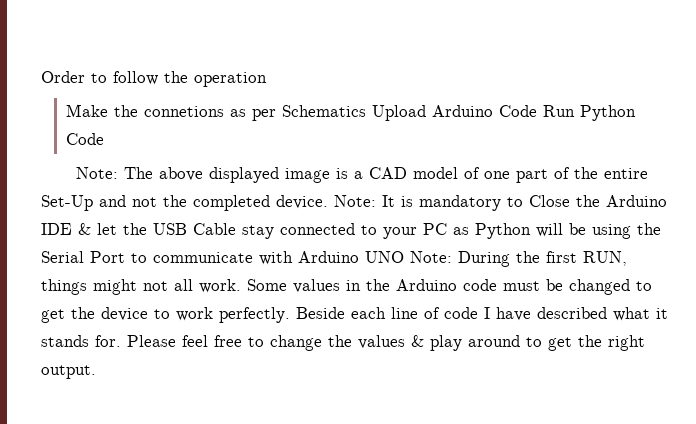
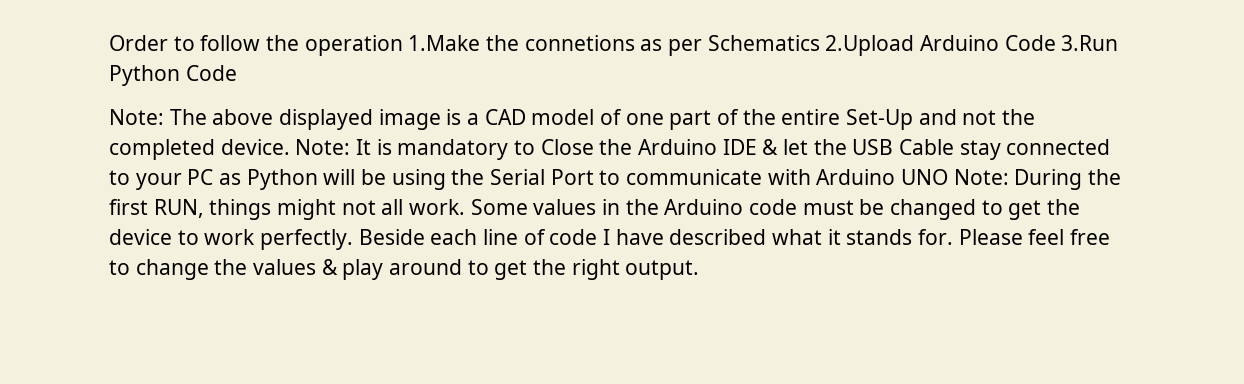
- Order to follow the operation
- Make the connetions as per Schematics Upload Arduino Code Run Python Code
+ Order to follow the operation 1.Make the connetions as per Schematics 2.Upload Arduino Code 3.Run Python Code

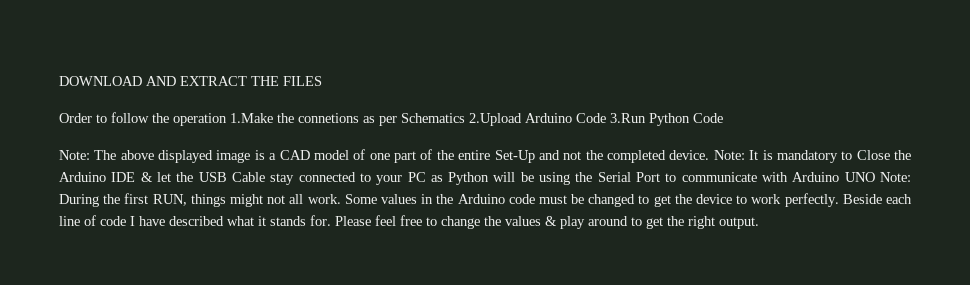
+ DOWNLOAD AND EXTRACT THE FILES

